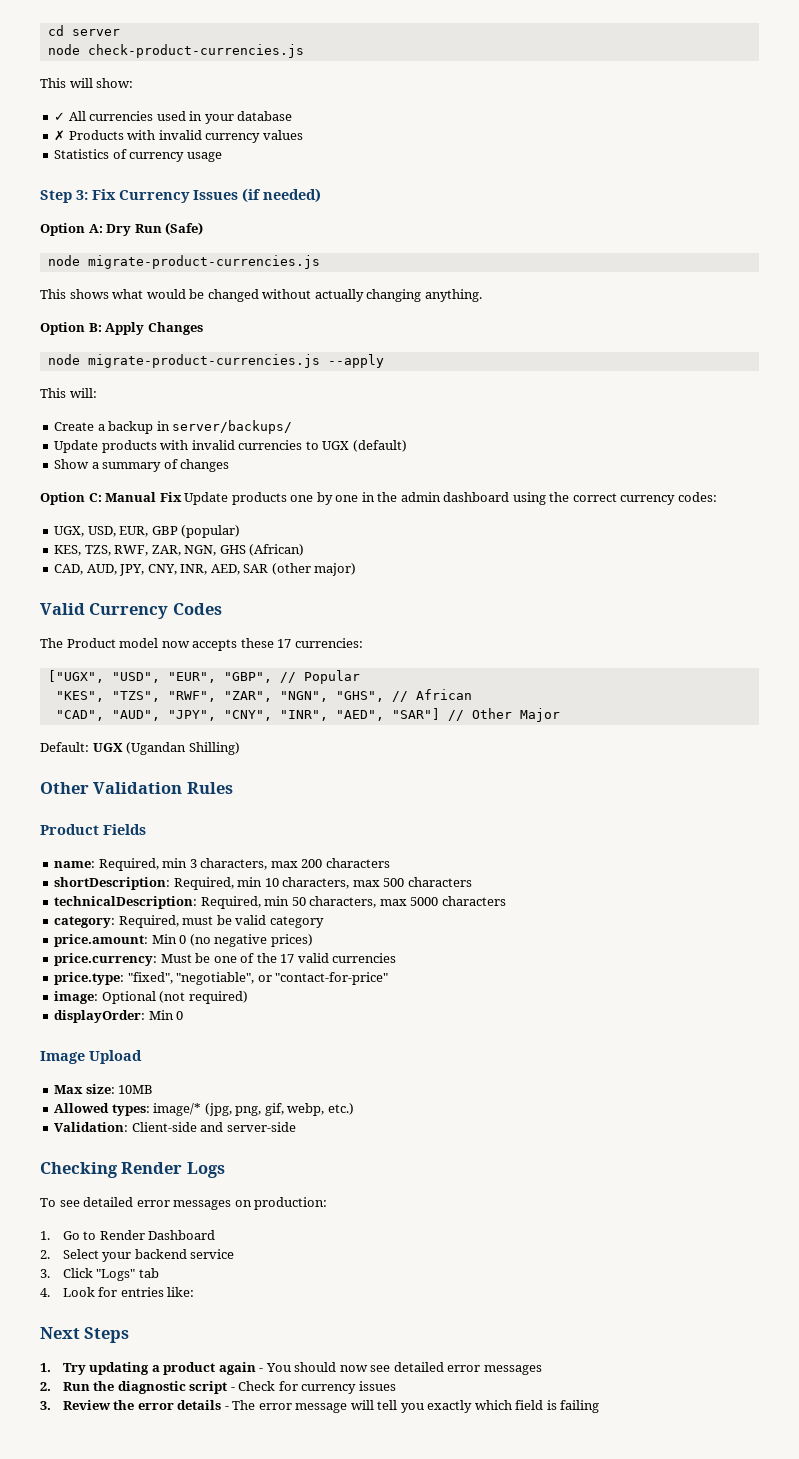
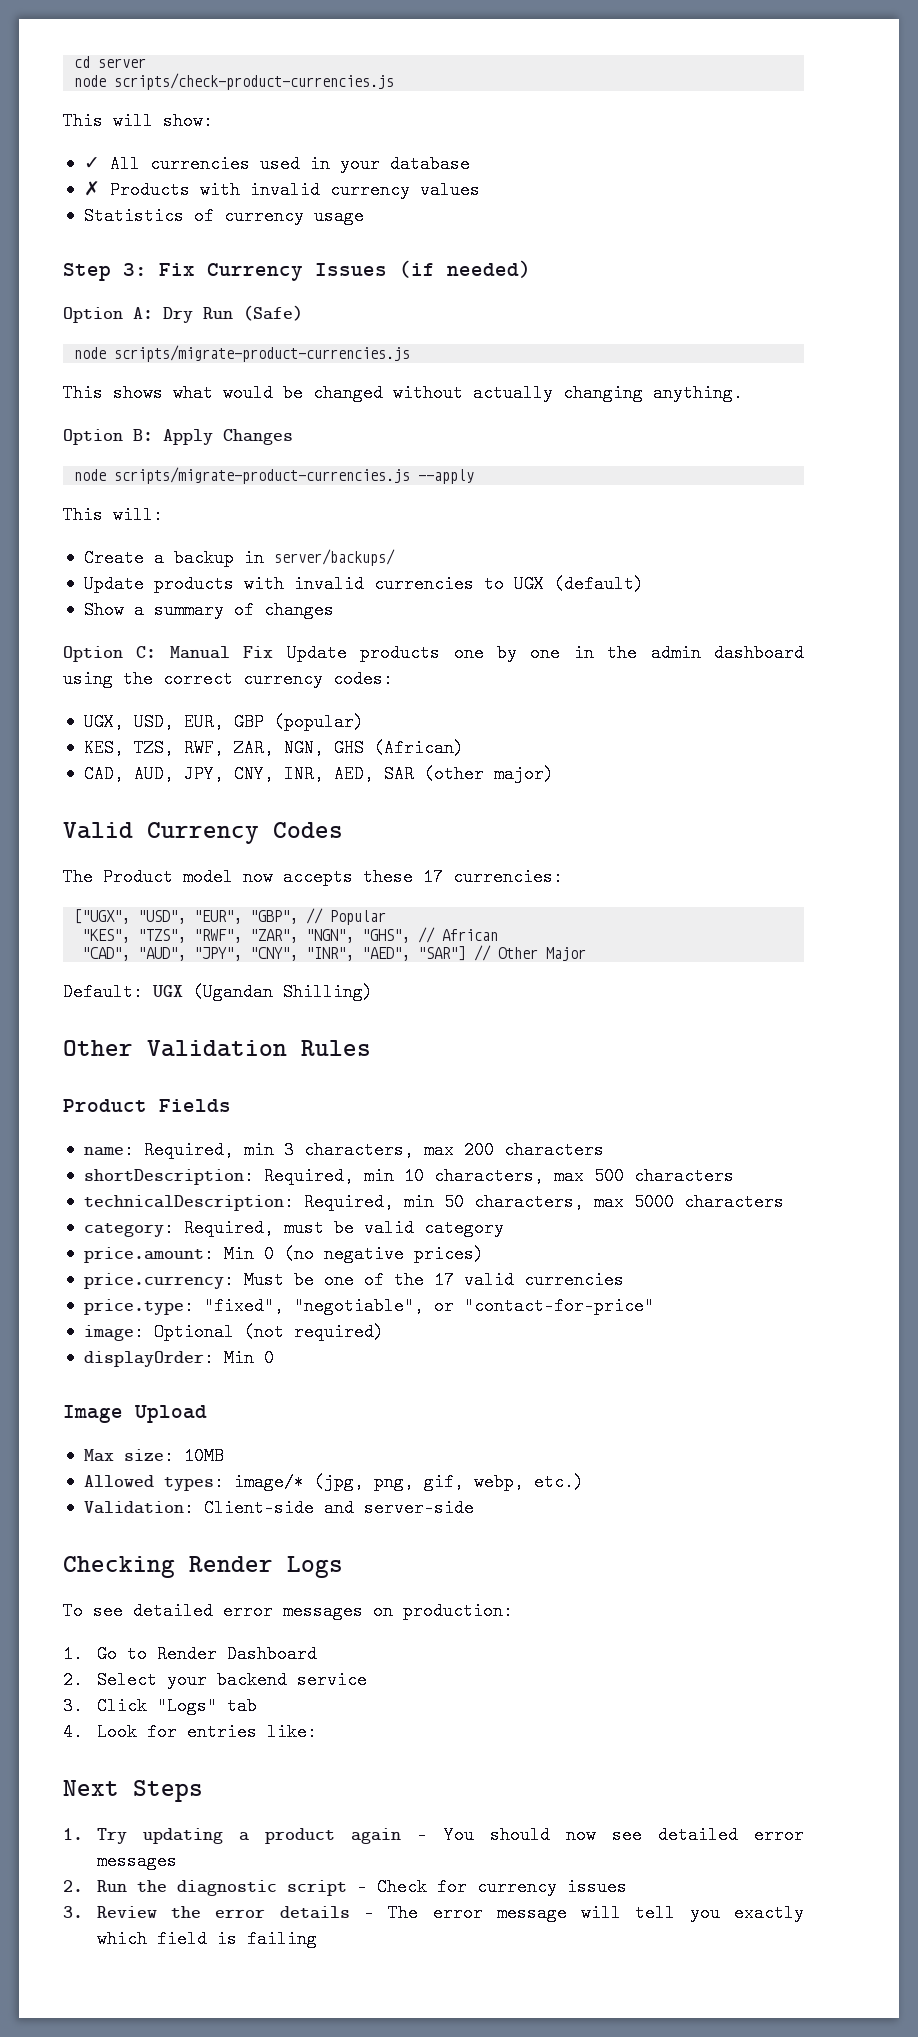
- node check-product-currencies.js
+ node scripts/check-product-currencies.js
  Option A: Dry Run (Safe)
- node migrate-product-currencies.js
+ node scripts/migrate-product-currencies.js
- node migrate-product-currencies.js --apply
+ node scripts/migrate-product-currencies.js --apply

